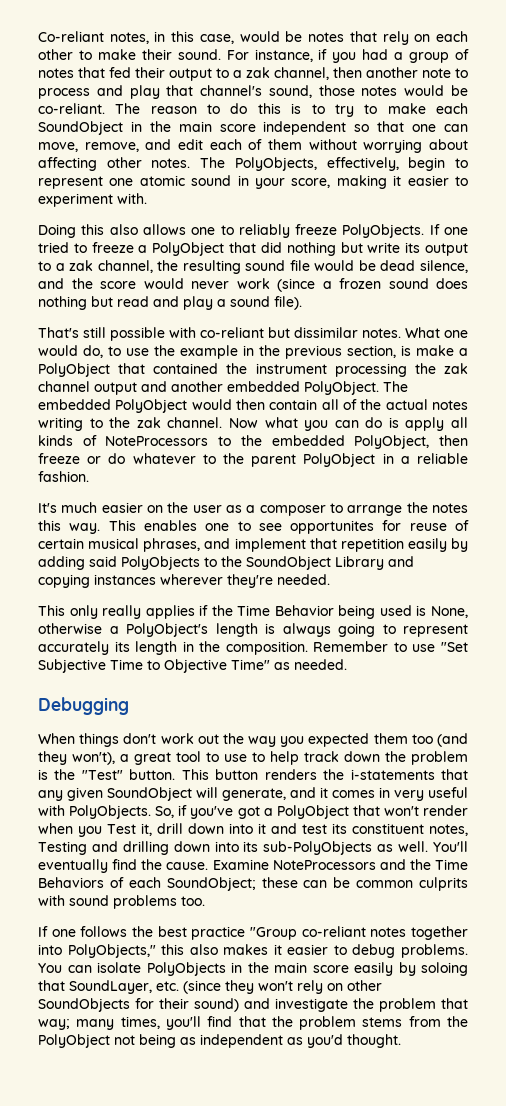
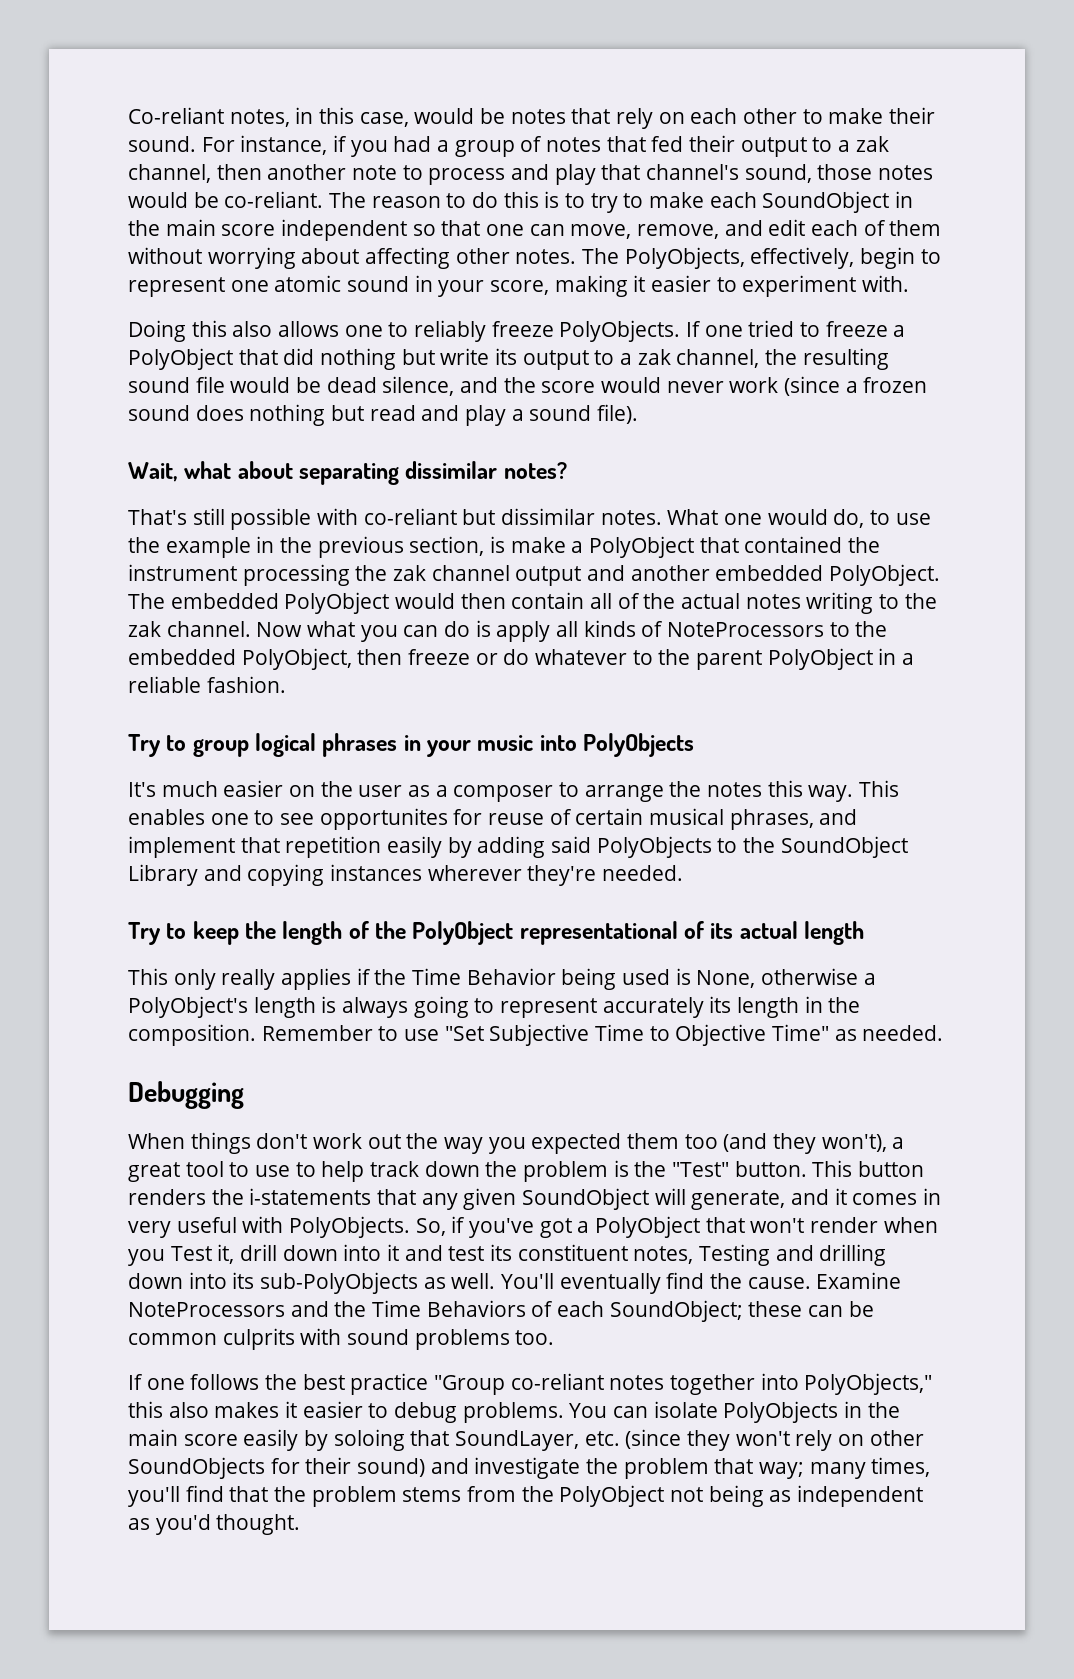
+ Wait, what about separating dissimilar notes?
+ Try to group logical phrases in your music into PolyObjects
+ Try to keep the length of the PolyObject representational of its actual length

